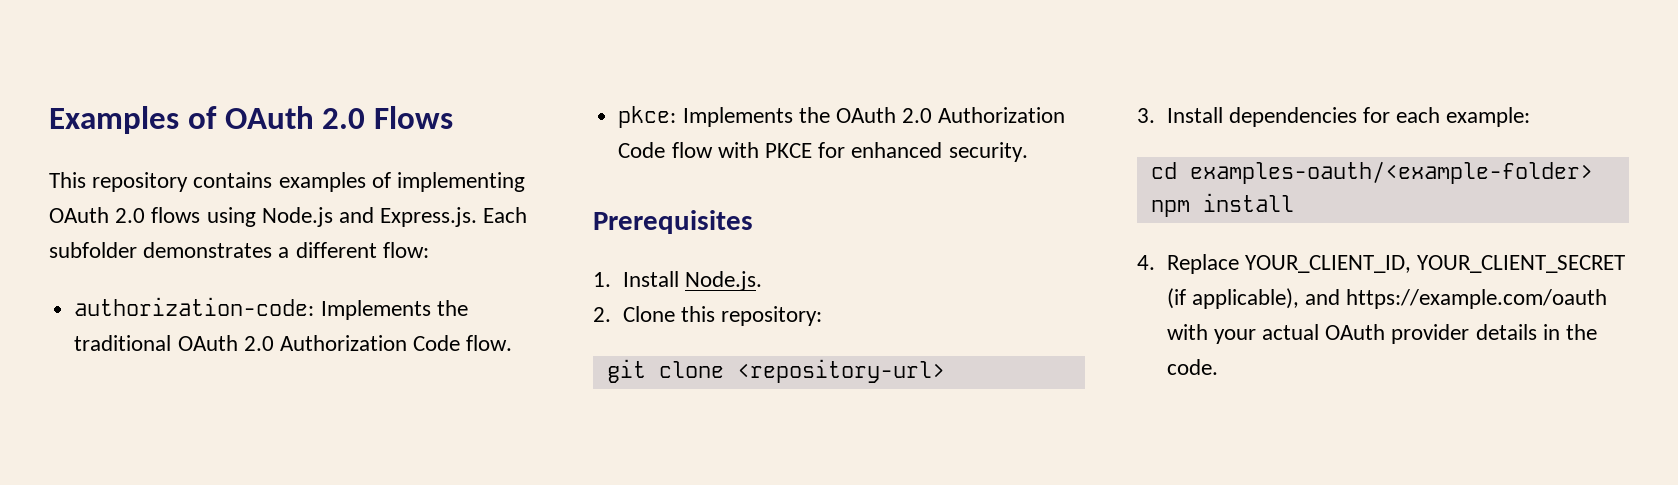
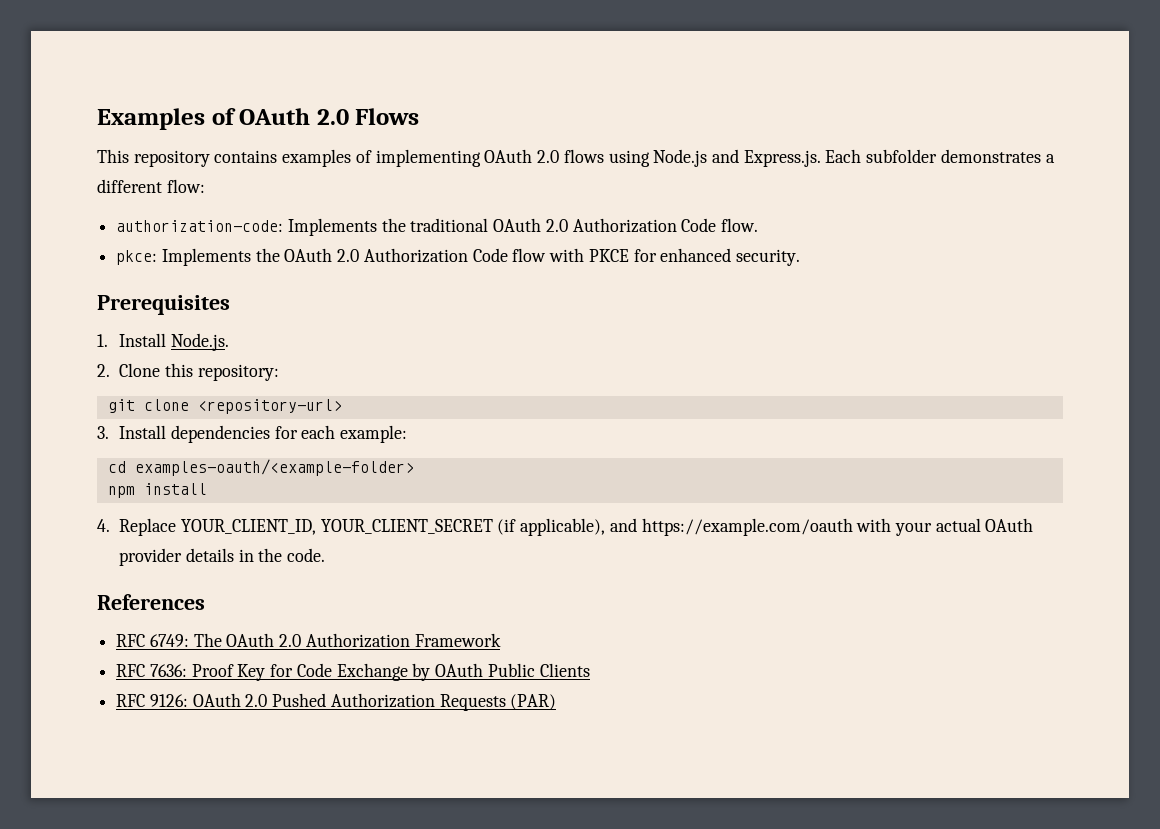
+ References
+ RFC 6749: The OAuth 2.0 Authorization Framework
+ RFC 7636: Proof Key for Code Exchange by OAuth Public Clients
+ RFC 9126: OAuth 2.0 Pushed Authorization Requests (PAR)

